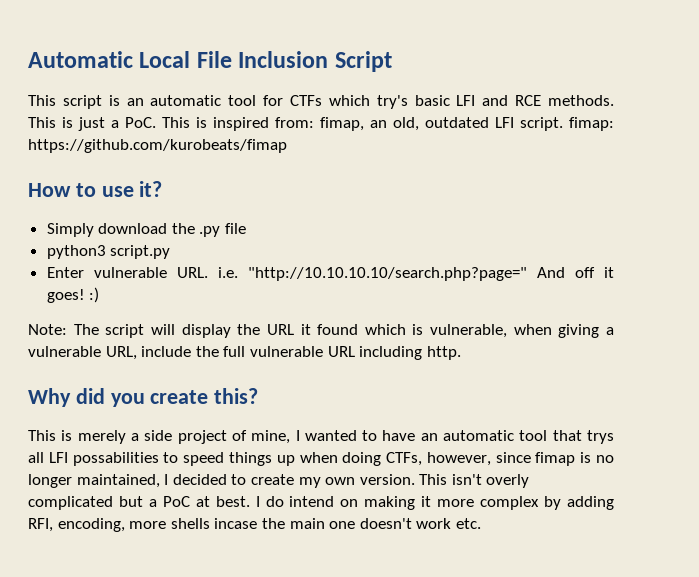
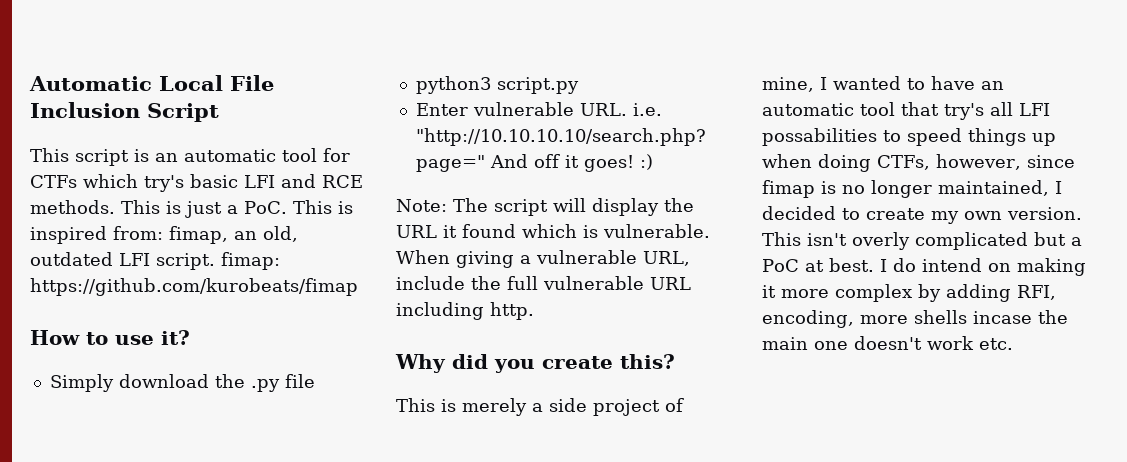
- Note: The script will display the URL it found which is vulnerable, when giving a vulnerable URL, include the full vulnerable URL including http.
+ Note: The script will display the URL it found which is vulnerable. When giving a vulnerable URL, include the full vulnerable URL including http.
- This is merely a side project of mine, I wanted to have an automatic tool that trys all LFI possabilities to speed things up when doing CTFs, however, since fimap is no longer maintained, I decided to create my own version.
+ This is merely a side project of mine, I wanted to have an automatic tool that try's all LFI possabilities to speed things up when doing CTFs, however, since fimap is no longer maintained, I decided to create my own version.

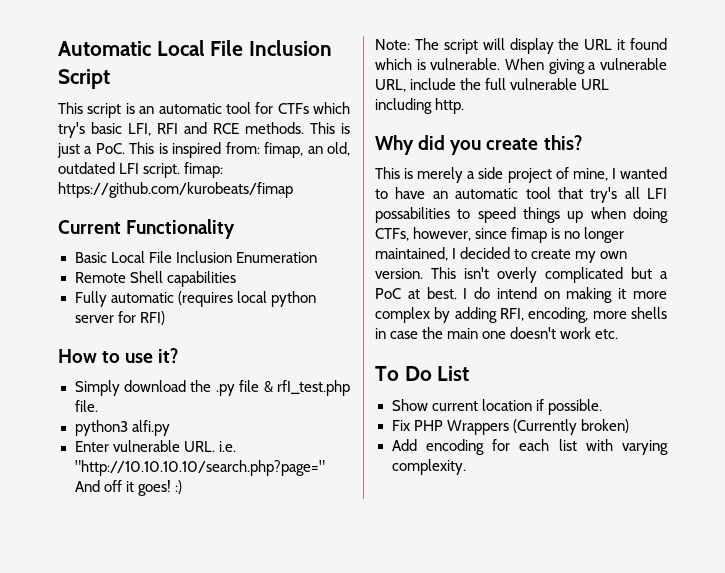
- This script is an automatic tool for CTFs which try's basic LFI and RCE methods.
+ This script is an automatic tool for CTFs which try's basic LFI, RFI and RCE methods.
+ Current Functionality
+ Basic Local File Inclusion Enumeration
+ Remote Shell capabilities
+ Fully automatic (requires local python server for RFI)
- Simply download the .py file
+ Simply download the .py file & rfI_test.php file.
- python3 script.py
+ python3 alfi.py
- I do intend on making it more complex by adding RFI, encoding, more shells incase the main one doesn't work etc.
+ I do intend on making it more complex by adding RFI, encoding, more shells in case the main one doesn't work etc.
+ To Do List
+ Show current location if possible.
+ Fix PHP Wrappers (Currently broken)
+ Add encoding for each list with varying complexity.

